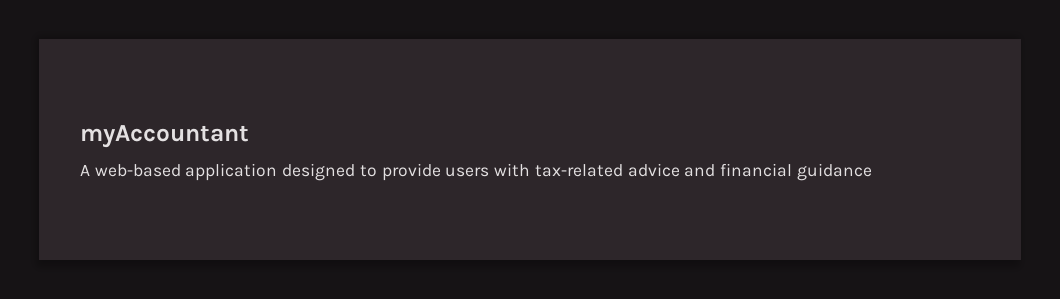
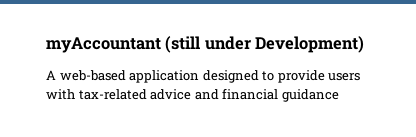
- myAccountant
+ myAccountant (still under Development)

